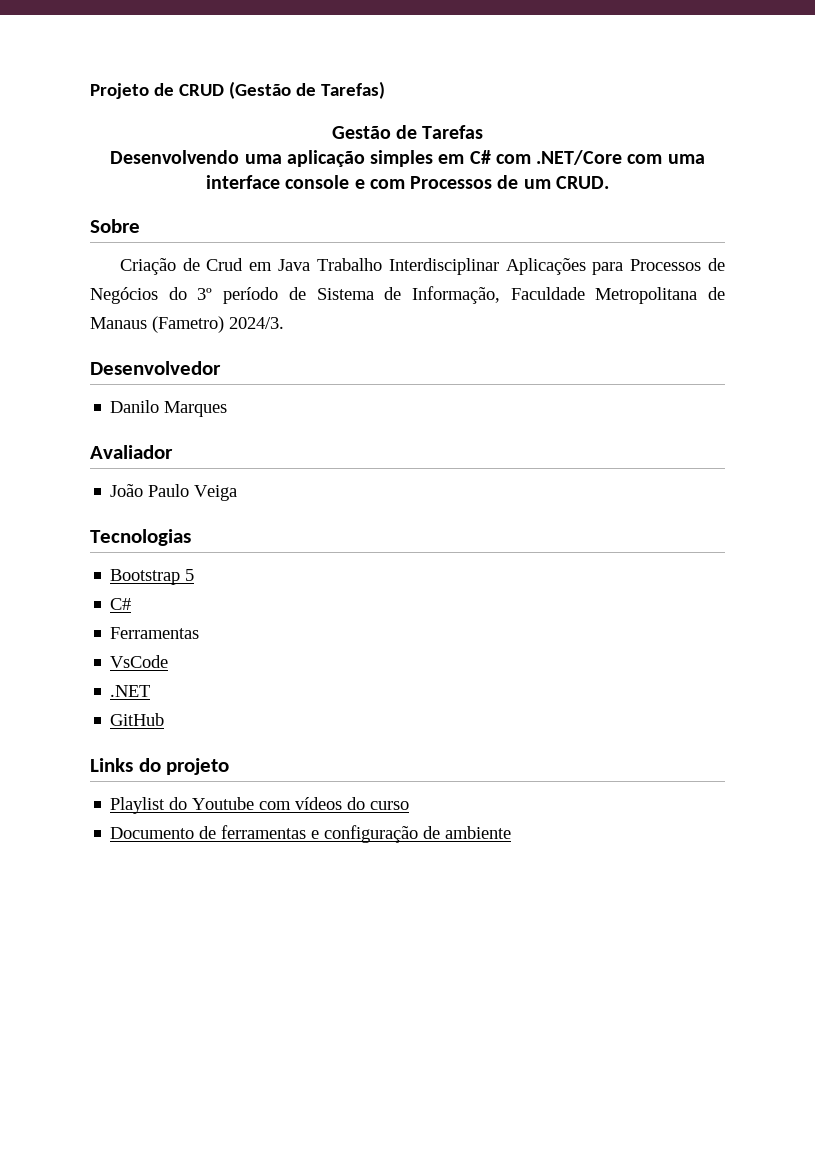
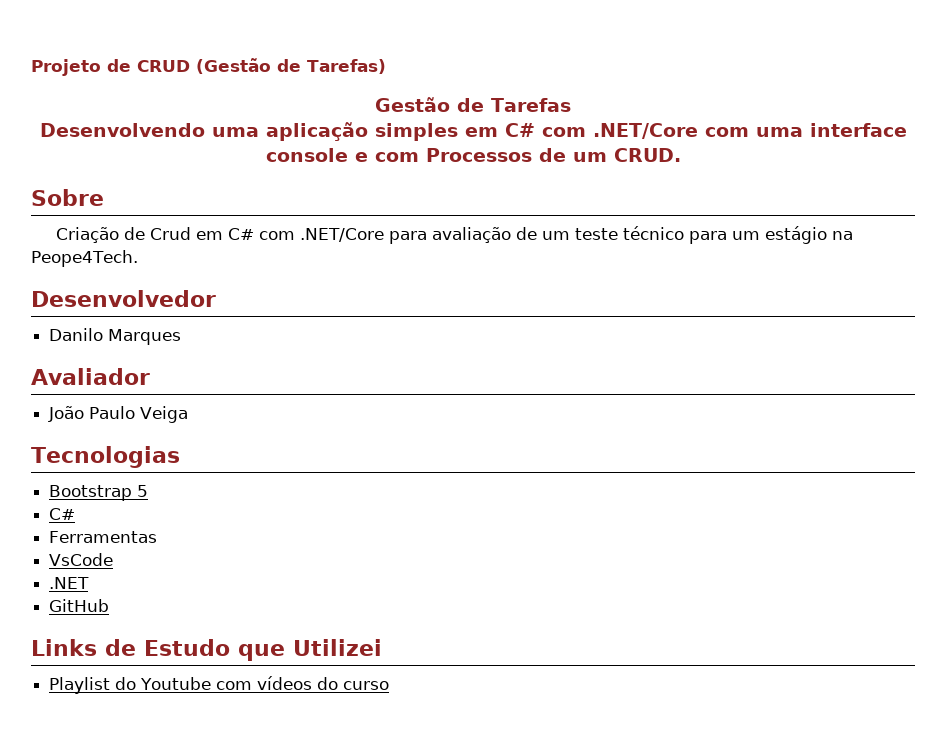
- Criação de Crud em Java Trabalho Interdisciplinar Aplicações para Processos de Negócios do 3º período de Sistema de Informação, Faculdade Metropolitana de Manaus (Fametro) 2024/3.
+ Criação de Crud em C# com .NET/Core para avaliação de um teste técnico para um estágio na Peope4Tech.
- Links do projeto
+ Links de Estudo que Utilizei
- Documento de ferramentas e configuração de ambiente

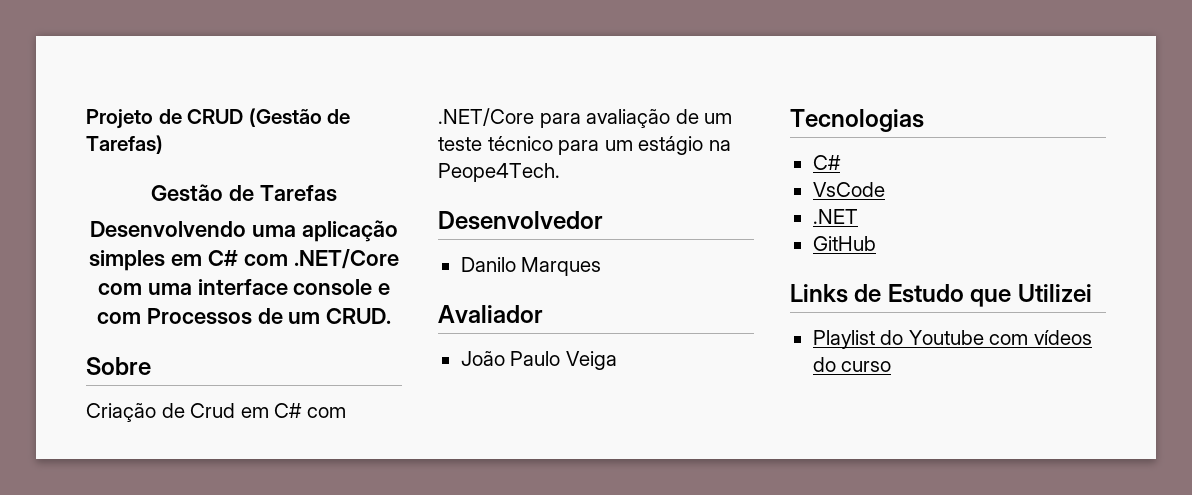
  Tecnologias
- Bootstrap 5
  C#
- Ferramentas

